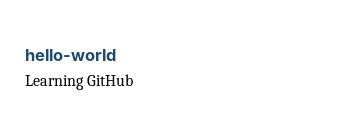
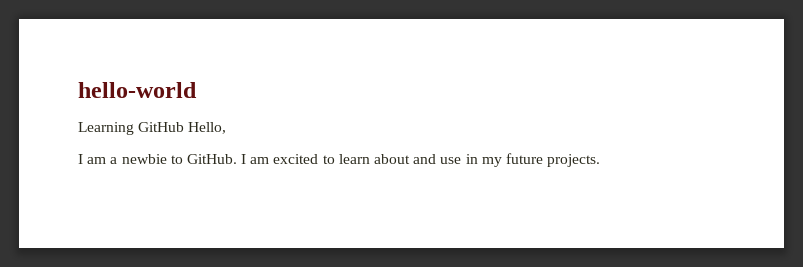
- Learning GitHub
+ Learning GitHub Hello,
+ I am a newbie to GitHub. I am excited to learn about and use in my future projects.

